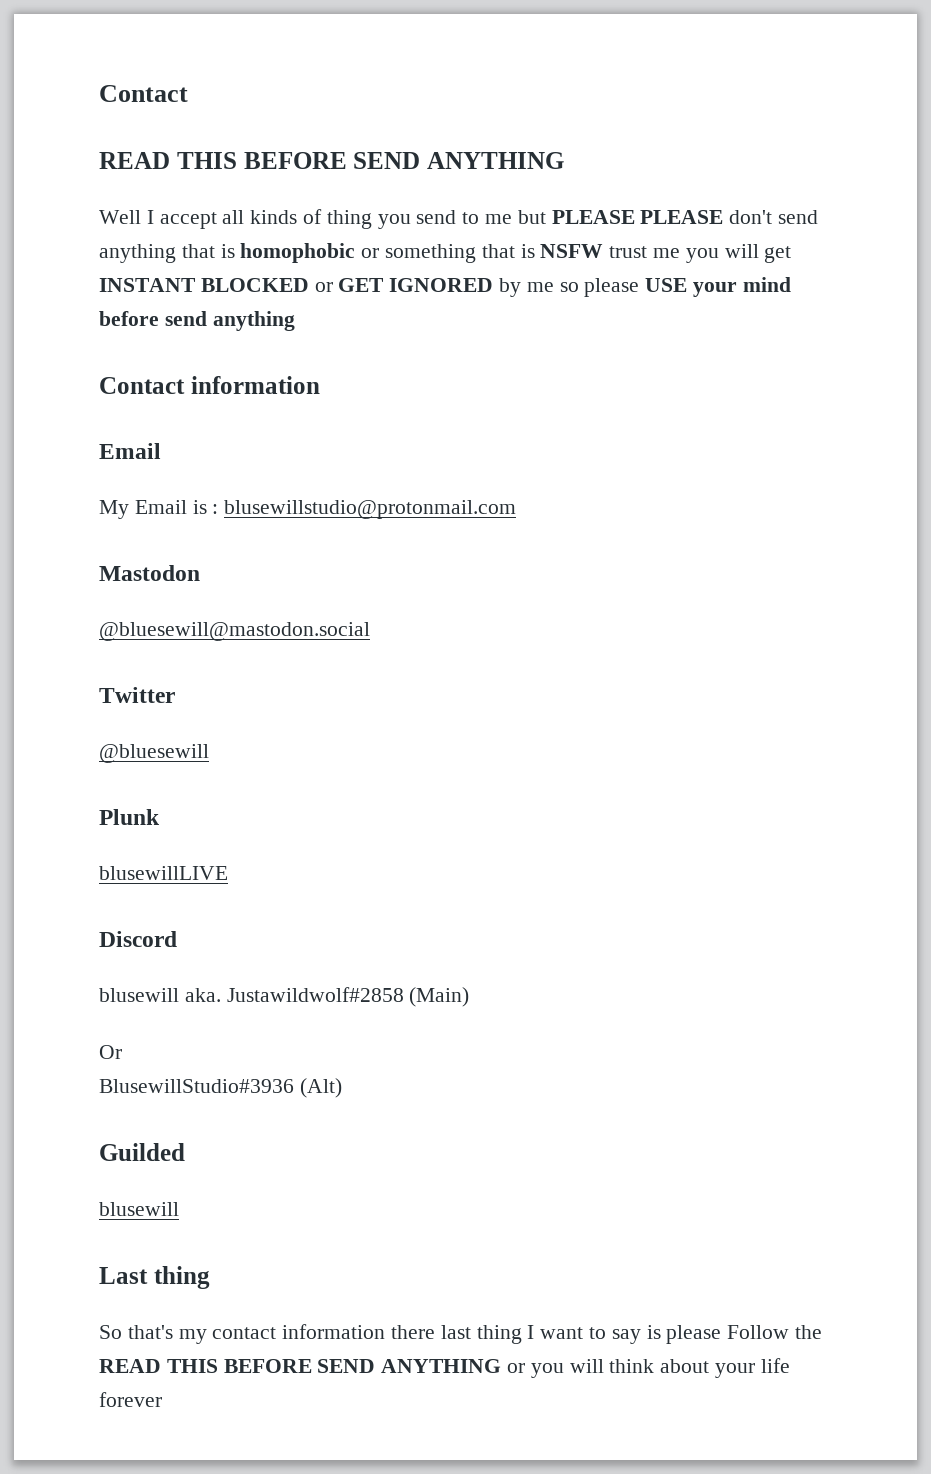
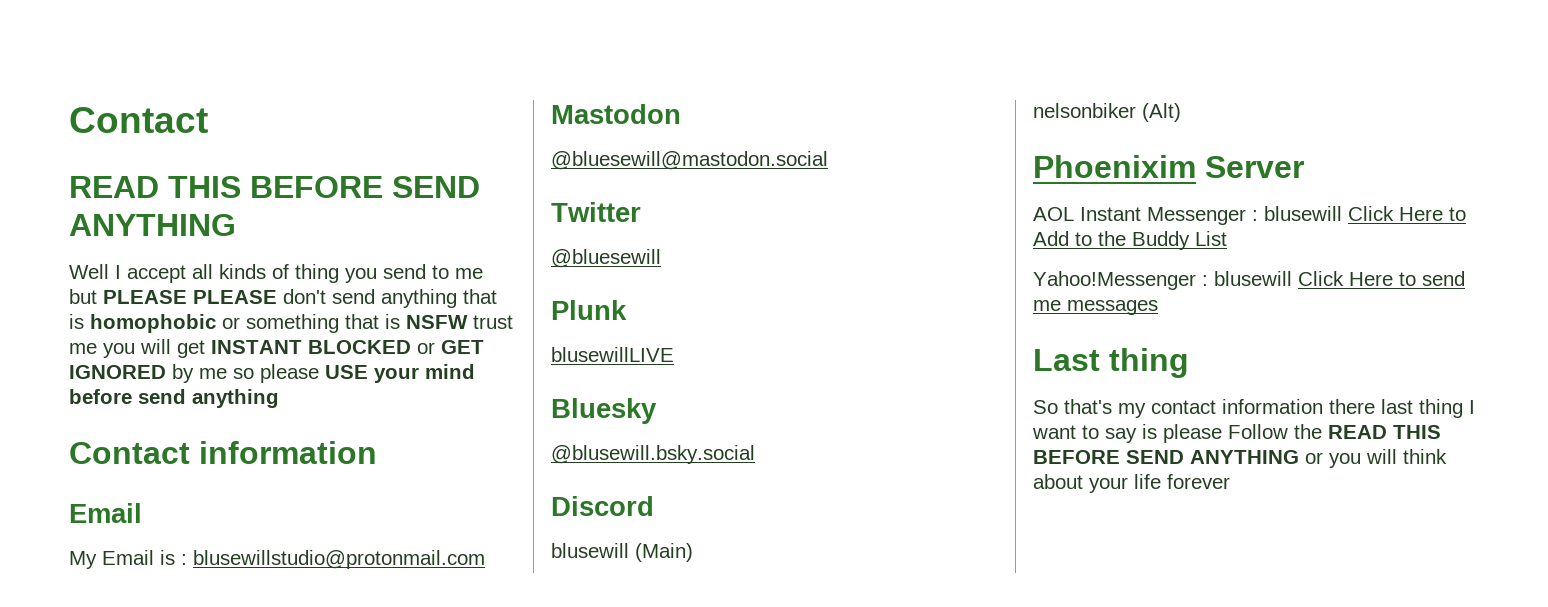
+ Bluesky
+ @blusewill.bsky.social
- blusewill aka. Justawildwolf#2858 (Main)
+ blusewill (Main)
- Or
- BlusewillStudio#3936 (Alt)
+ nelsonbiker (Alt)
- Guilded
- blusewill
+ Phoenixim Server
+ AOL Instant Messenger : blusewill Click Here to Add to the Buddy List
+ Yahoo!Messenger : blusewill Click Here to send me messages

